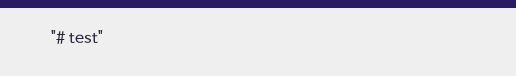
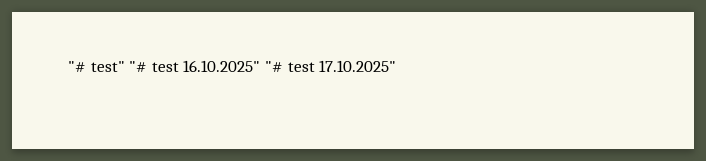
- "# test"
+ "# test" "# test 16.10.2025" "# test 17.10.2025"

